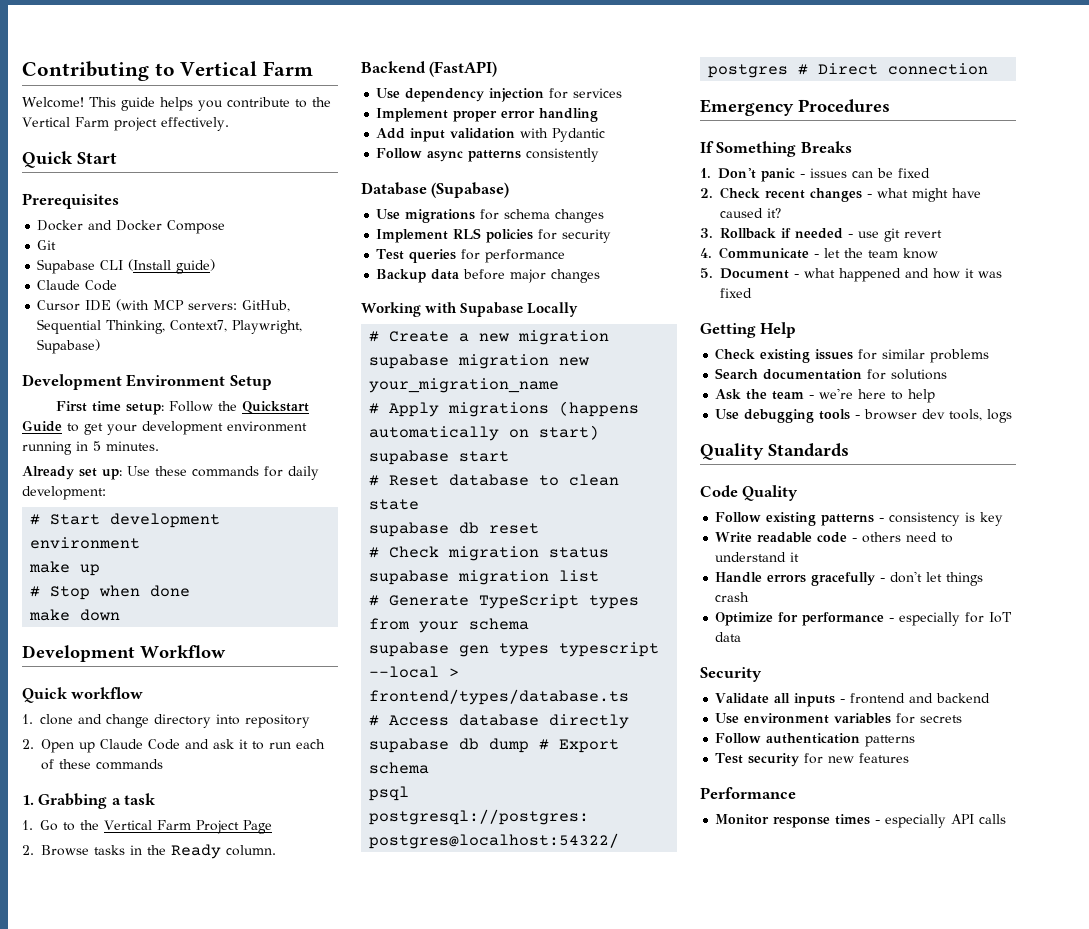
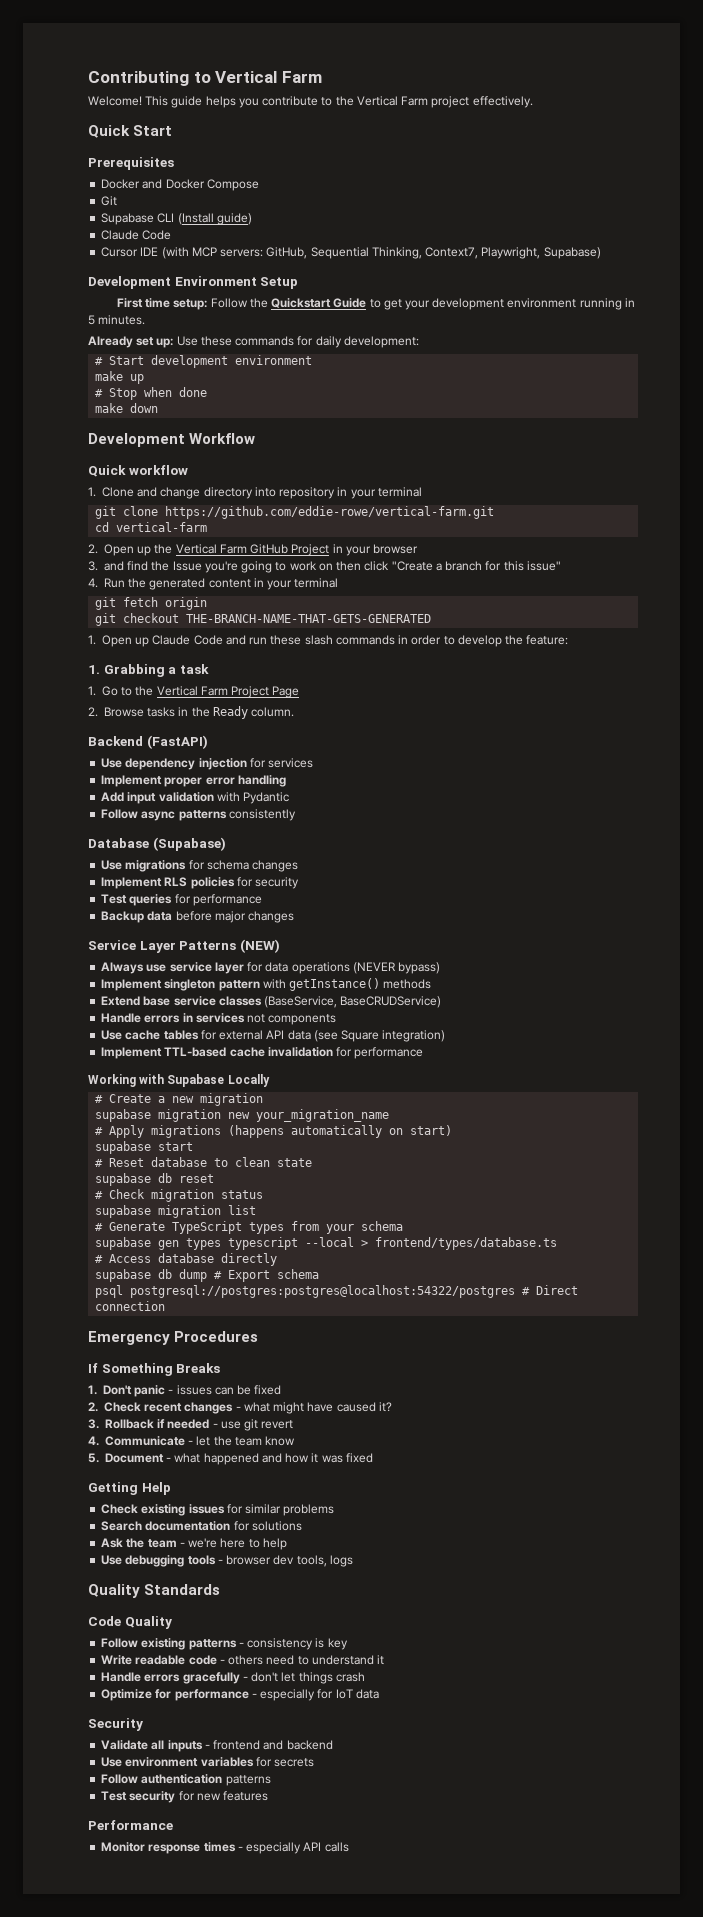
- 1. clone and change directory into repository
- 2. Open up Claude Code and ask it to run each of these commands
+ 1. Clone and change directory into repository in your terminal
+ git clone https://github.com/eddie-rowe/vertical-farm.git
+ cd vertical-farm
+ 2. Open up the Vertical Farm GitHub Project in your browser
+ 3. and find the Issue you're going to work on then click "Create a branch for this issue"
+ 4. Run the generated content in your terminal
+ git fetch origin
+ git checkout THE-BRANCH-NAME-THAT-GETS-GENERATED
+ 1. Open up Claude Code and run these slash commands in order to develop the feature:
+ Service Layer Patterns (NEW)
+ Always use service layer for data operations (NEVER bypass)
+ Implement singleton pattern with getInstance() methods
+ Extend base service classes (BaseService, BaseCRUDService)
+ Handle errors in services not components
+ Use cache tables for external API data (see Square integration)
+ Implement TTL-based cache invalidation for performance

